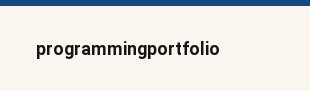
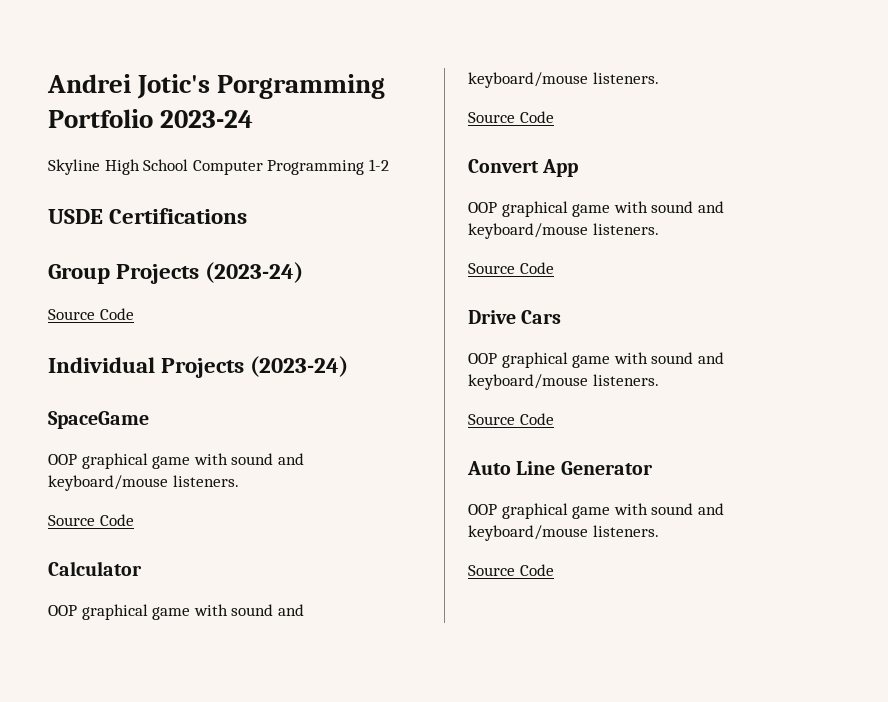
- programmingportfolio
+ Andrei Jotic's Porgramming Portfolio 2023-24
+ Skyline High School Computer Programming 1-2
+ USDE Certifications
+ Group Projects (2023-24)
+ Source Code
+ Individual Projects (2023-24)
+ SpaceGame
+ OOP graphical game with sound and keyboard/mouse listeners.
+ Source Code
+ Calculator
+ OOP graphical game with sound and keyboard/mouse listeners.
+ Source Code
+ Convert App
+ OOP graphical game with sound and keyboard/mouse listeners.
+ Source Code
+ Drive Cars
+ OOP graphical game with sound and keyboard/mouse listeners.
+ Source Code
+ Auto Line Generator
+ OOP graphical game with sound and keyboard/mouse listeners.
+ Source Code

